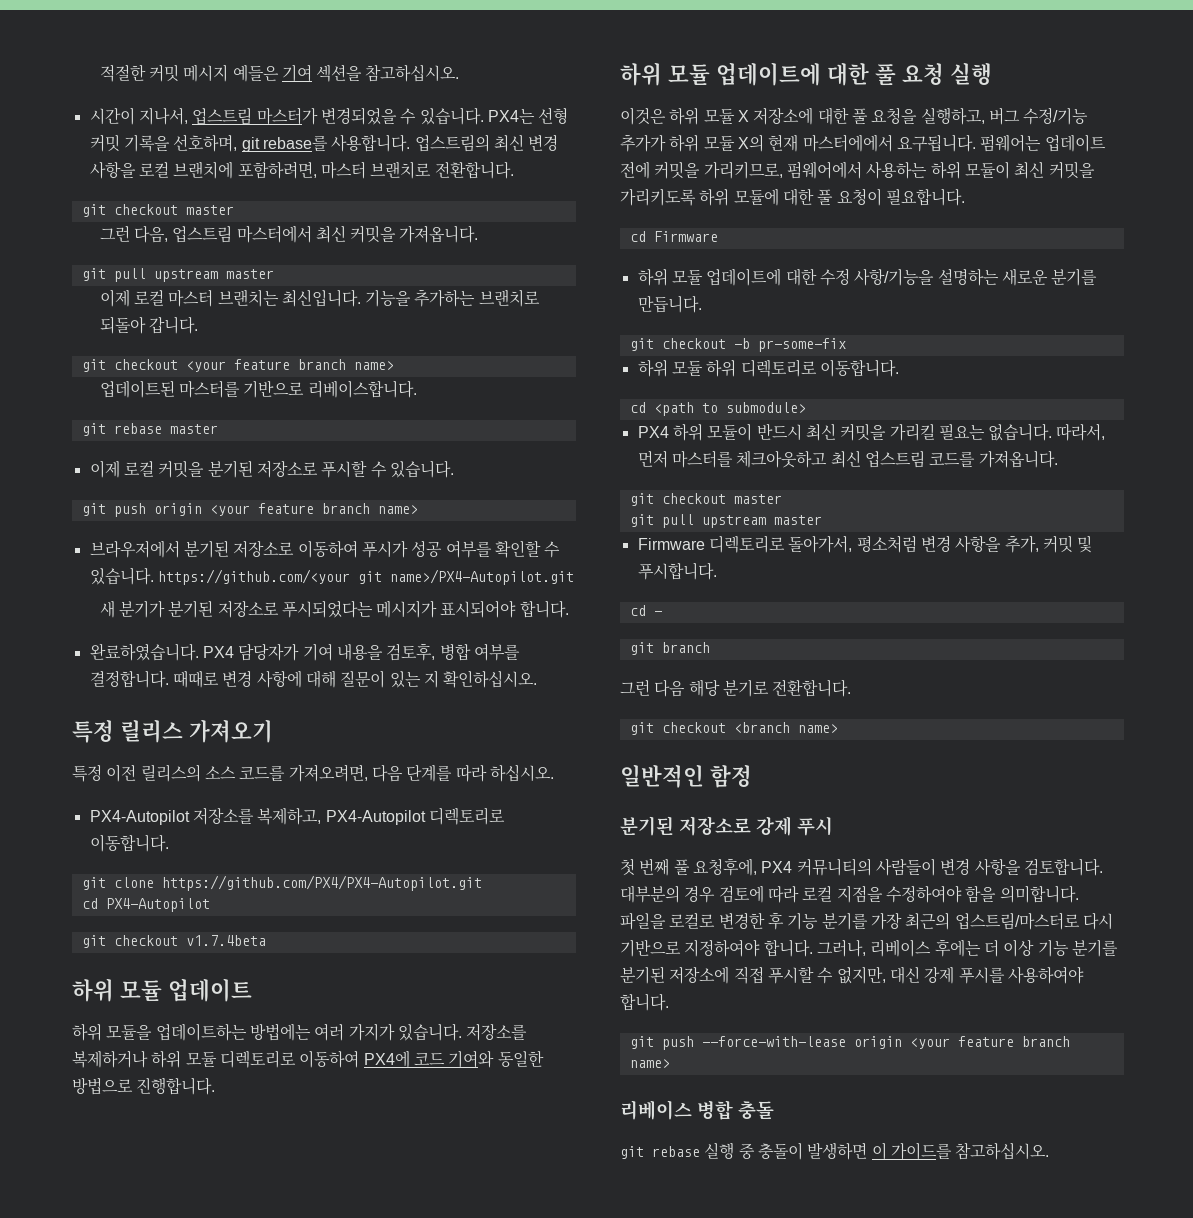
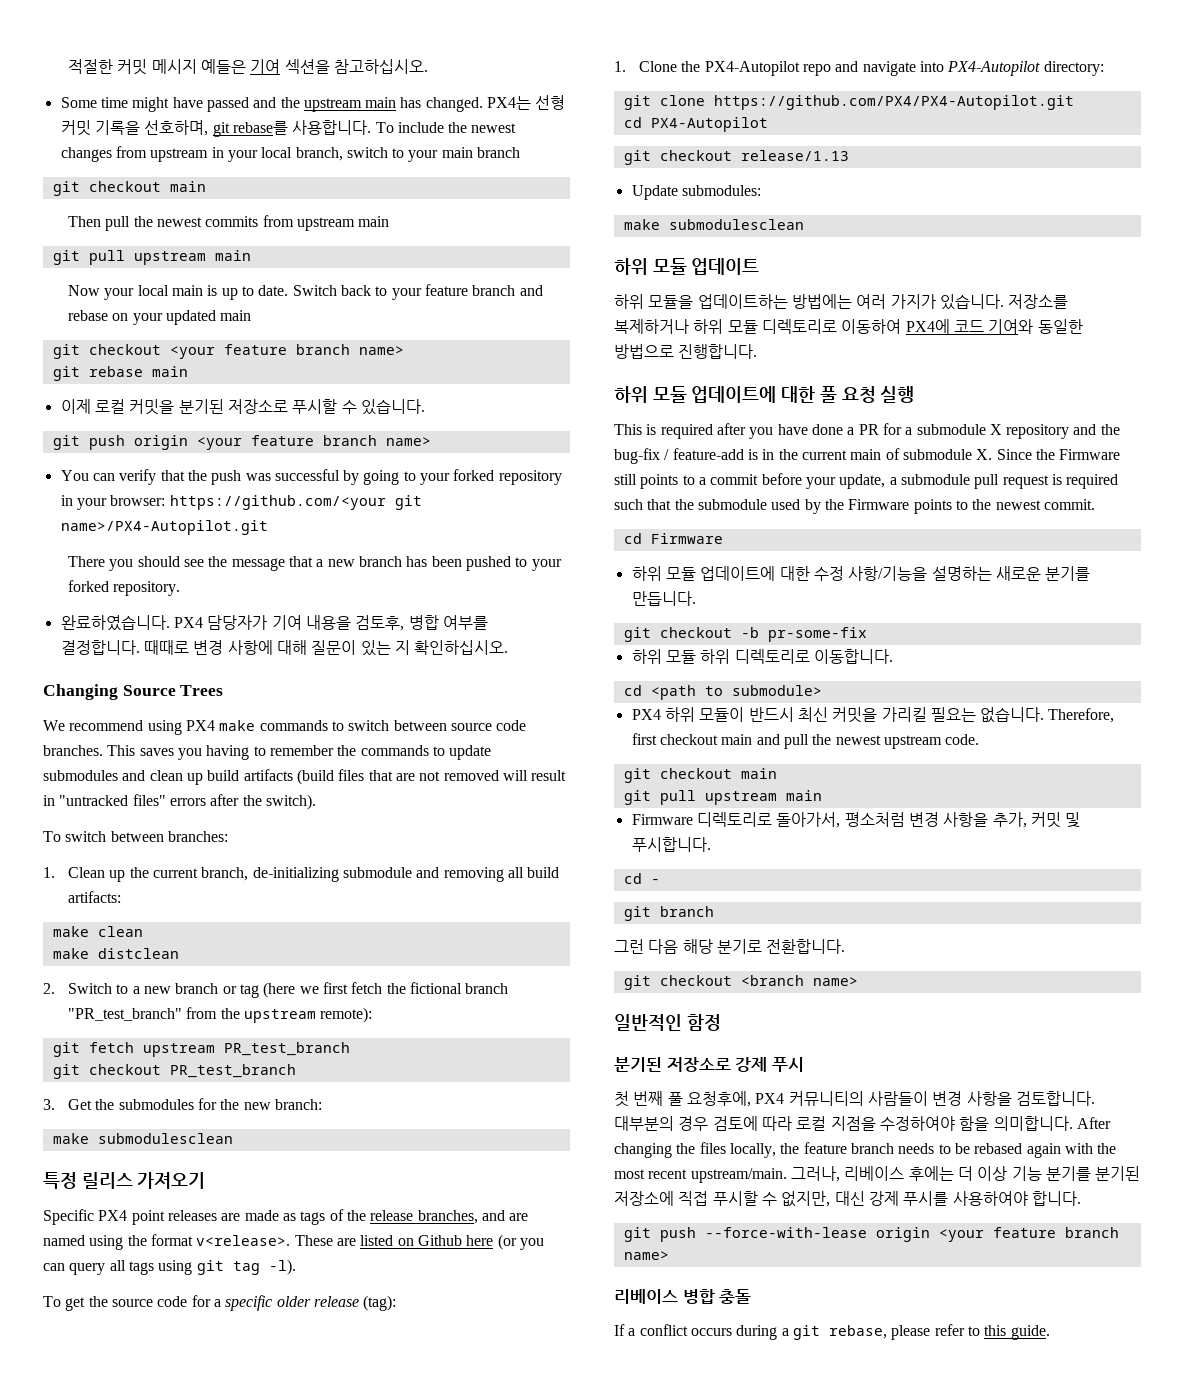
- 시간이 지나서, 업스트림 마스터가 변경되었을 수 있습니다.
+ Some time might have passed and the upstream main has changed.
- 업스트림의 최신 변경 사항을 로컬 브랜치에 포함하려면, 마스터 브랜치로 전환합니다.
- git checkout master
- 그런 다음, 업스트림 마스터에서 최신 커밋을 가져옵니다.
- git pull upstream master
- 이제 로컬 마스터 브랜치는 최신입니다. 기능을 추가하는 브랜치로 되돌아 갑니다.
+ To include the newest changes from upstream in your local branch, switch to your main branch
+ git checkout main
+ Then pull the newest commits from upstream main
+ git pull upstream main
+ Now your local main is up to date. Switch back to your feature branch and rebase on your updated main
- 업데이트된 마스터를 기반으로 리베이스합니다.
- git rebase master
+ git rebase main
- 브라우저에서 분기된 저장소로 이동하여 푸시가 성공 여부를 확인할 수 있습니다. https://github.com/<your git name>/PX4-Autopilot.git
- 새 분기가 분기된 저장소로 푸시되었다는 메시지가 표시되어야 합니다.
+ You can verify that the push was successful by going to your forked repository in your browser: https://github.com/<your git name>/PX4-Autopilot.git
+ There you should see the message that a new branch has been pushed to your forked repository.
+ Changing Source Trees
+ We recommend using PX4 make commands to switch between source code branches. This saves you having to remember the commands to update submodules and clean up build artifacts (build files that are not removed will result in "untracked files" errors after the switch).
+ To switch between branches:
+ 1. Clean up the current branch, de-initializing submodule and removing all build artifacts:
+ make clean
+ make distclean
+ 2. Switch to a new branch or tag (here we first fetch the fictional branch "PR_test_branch" from the upstream remote):
+ git fetch upstream PR_test_branch
+ git checkout PR_test_branch
+ 3. Get the submodules for the new branch:
+ make submodulesclean
  특정 릴리스 가져오기
- 특정 이전 릴리스의 소스 코드를 가져오려면, 다음 단계를 따라 하십시오.
- PX4-Autopilot 저장소를 복제하고, PX4-Autopilot 디렉토리로 이동합니다.
+ Specific PX4 point releases are made as tags of the release branches, and are named using the format v<release>. These are listed on Github here (or you can query all tags using git tag -l).
+ To get the source code for a specific older release (tag):
+ 1. Clone the PX4-Autopilot repo and navigate into PX4-Autopilot directory:
- git checkout v1.7.4beta
+ git checkout release/1.13
+ Update submodules:
+ make submodulesclean
- 이것은 하위 모듈 X 저장소에 대한 풀 요청을 실행하고, 버그 수정/기능 추가가 하위 모듈 X의 현재 마스터에에서 요구됩니다. 펌웨어는 업데이트 전에 커밋을 가리키므로, 펌웨어에서 사용하는 하위 모듈이 최신 커밋을 가리키도록 하위 모듈에 대한 풀 요청이 필요합니다.
+ This is required after you have done a PR for a submodule X repository and the bug-fix / feature-add is in the current main of submodule X. Since the Firmware still points to a commit before your update, a submodule pull request is required such that the submodule used by the Firmware points to the newest commit.
- 따라서, 먼저 마스터를 체크아웃하고 최신 업스트림 코드를 가져옵니다.
- git checkout master
- git pull upstream master
+ Therefore, first checkout main and pull the newest upstream code.
+ git checkout main
+ git pull upstream main
- 파일을 로컬로 변경한 후 기능 분기를 가장 최근의 업스트림/마스터로 다시 기반으로 지정하여야 합니다.
+ After changing the files locally, the feature branch needs to be rebased again with the most recent upstream/main.
- git rebase 실행 중 충돌이 발생하면 이 가이드를 참고하십시오.
+ If a conflict occurs during a git rebase, please refer to this guide.

